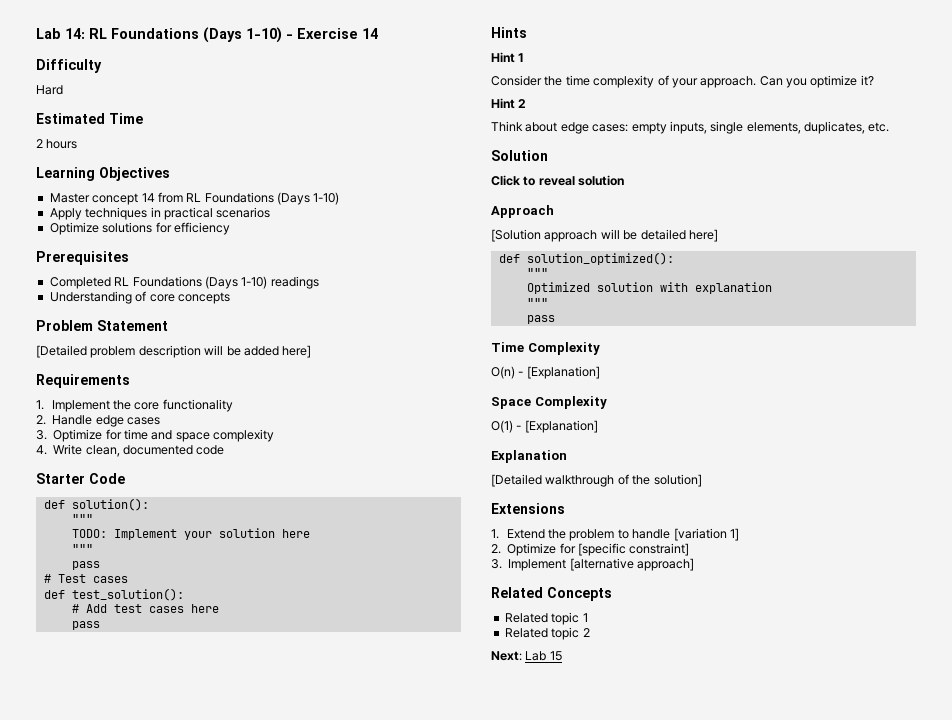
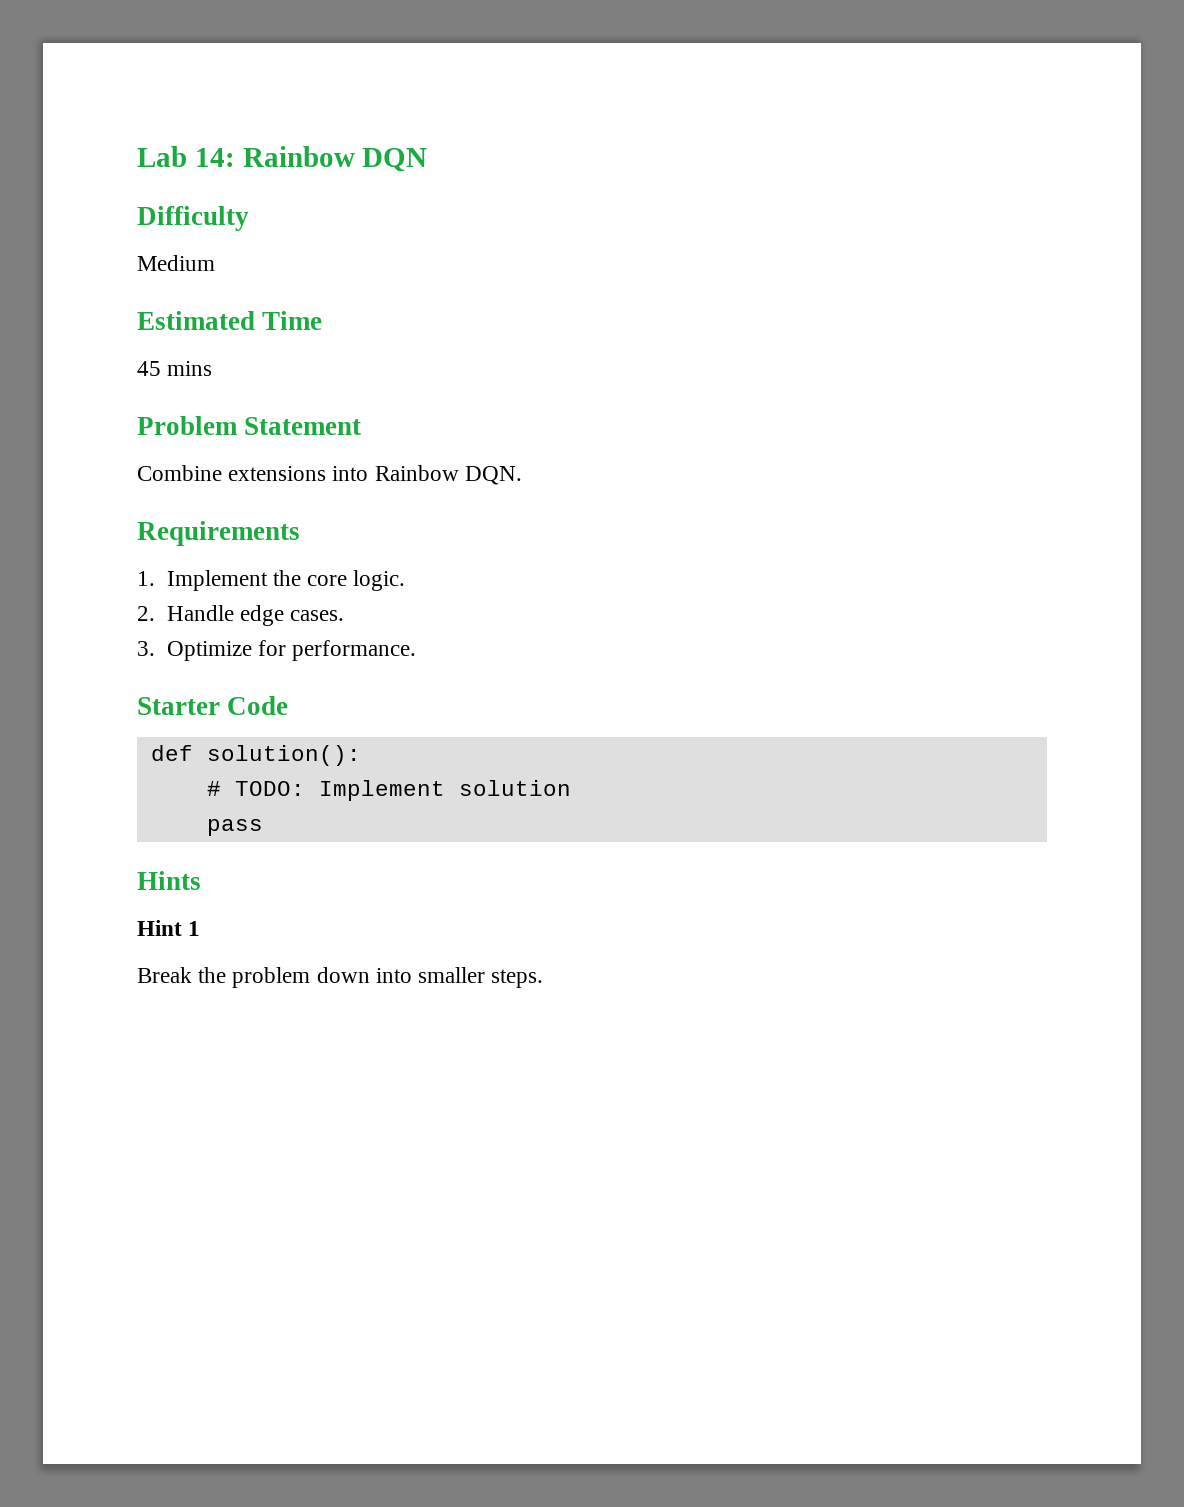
- Lab 14: RL Foundations (Days 1-10) - Exercise 14
+ Lab 14: Rainbow DQN
- Hard
+ Medium
- 2 hours
- Learning Objectives
- Master concept 14 from RL Foundations (Days 1-10)
- Apply techniques in practical scenarios
- Optimize solutions for efficiency
- Prerequisites
- Completed RL Foundations (Days 1-10) readings
- Understanding of core concepts
+ 45 mins
  Problem Statement
- [Detailed problem description will be added here]
+ Combine extensions into Rainbow DQN.
- 1. Implement the core functionality
+ 1. Implement the core logic.
- 2. Handle edge cases
+ 2. Handle edge cases.
- 3. Optimize for time and space complexity
- 4. Write clean, documented code
+ 3. Optimize for performance.
  def solution():
- """
- TODO: Implement your solution here
- """
- pass
- # Test cases
- def test_solution():
- # Add test cases here
+ # TODO: Implement solution
  pass
  Hints
  Hint 1
- Consider the time complexity of your approach. Can you optimize it?
- Hint 2
- Think about edge cases: empty inputs, single elements, duplicates, etc.
- Solution
- Click to reveal solution
- Approach
- [Solution approach will be detailed here]
- def solution_optimized():
- """
- Optimized solution with explanation
- """
- pass
- Time Complexity
- O(n) - [Explanation]
- Space Complexity
- O(1) - [Explanation]
- Explanation
- [Detailed walkthrough of the solution]
- Extensions
- 1. Extend the problem to handle [variation 1]
- 2. Optimize for [specific constraint]
- 3. Implement [alternative approach]
- Related Concepts
- Related topic 1
- Related topic 2
- Next: Lab 15
+ Break the problem down into smaller steps.

